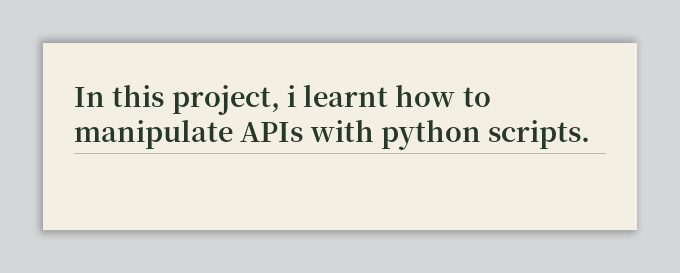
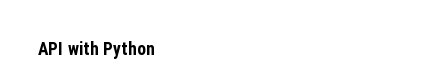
- In this project, i learnt how to manipulate APIs with python scripts.
+ API with Python

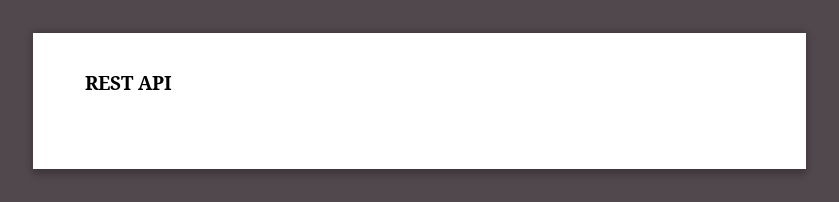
- API with Python
+ REST API

